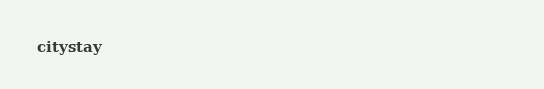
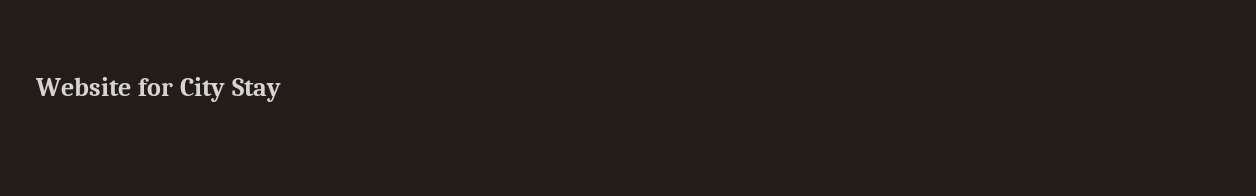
- citystay
+ Website for City Stay

